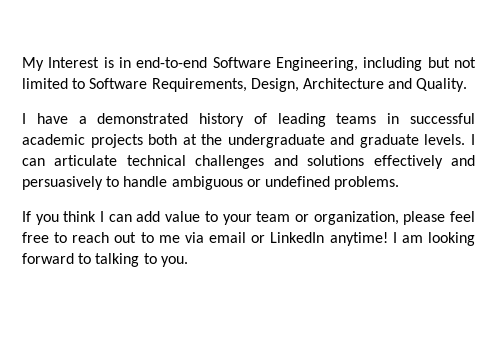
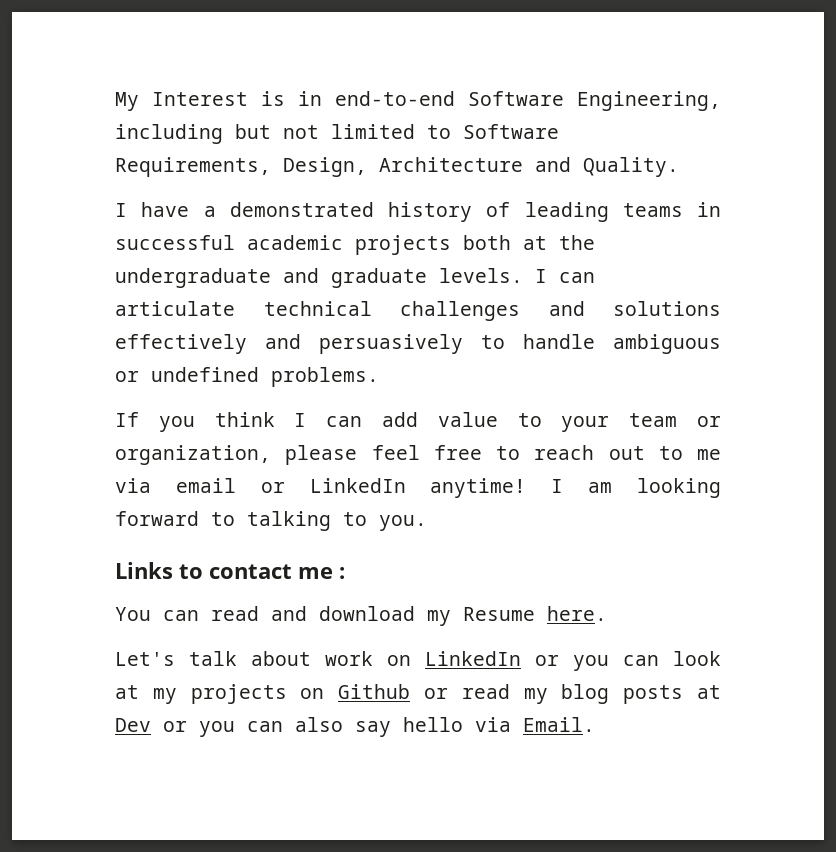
+ Links to contact me :
+ You can read and download my Resume here.
+ Let's talk about work on LinkedIn or you can look at my projects on Github or read my blog posts at Dev or you can also say hello via Email.

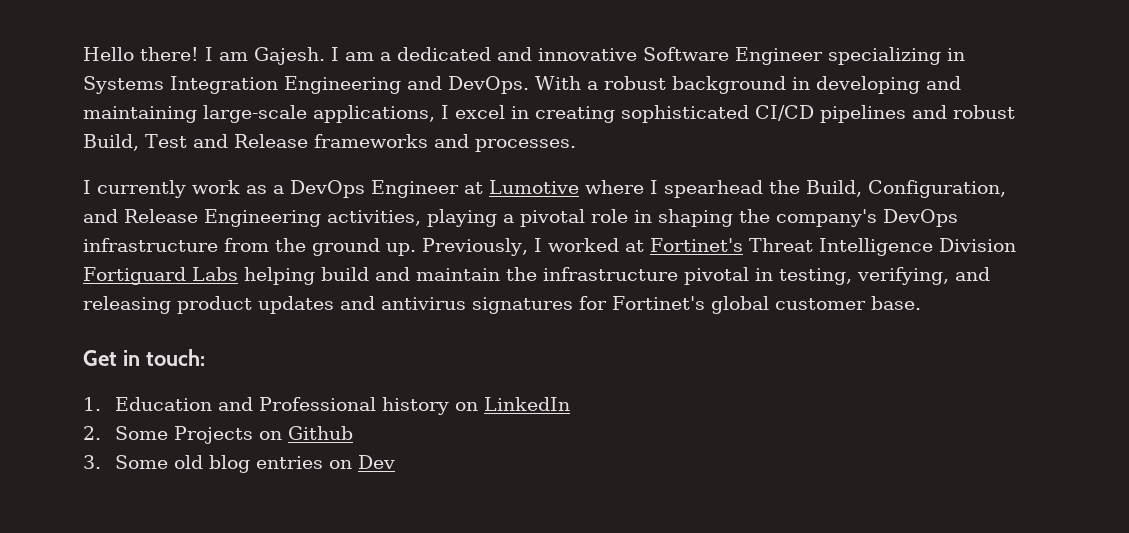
- My Interest is in end-to-end Software Engineering, including but not limited to Software Requirements, Design, Architecture and Quality.
- I have a demonstrated history of leading teams in successful academic projects both at the undergraduate and graduate levels. I can articulate technical challenges and solutions effectively and persuasively to handle ambiguous or undefined problems.
- If you think I can add value to your team or organization, please feel free to reach out to me via email or LinkedIn anytime! I am looking forward to talking to you.
- Links to contact me :
- You can read and download my Resume here.
- Let's talk about work on LinkedIn or you can look at my projects on Github or read my blog posts at Dev or you can also say hello via Email.
+ Hello there! I am Gajesh. I am a dedicated and innovative Software Engineer specializing in Systems Integration Engineering and DevOps. With a robust background in developing and maintaining large-scale applications, I excel in creating sophisticated CI/CD pipelines and robust Build, Test and Release frameworks and processes.
+ I currently work as a DevOps Engineer at Lumotive where I spearhead the Build, Configuration, and Release Engineering activities, playing a pivotal role in shaping the company's DevOps infrastructure from the ground up. Previously, I worked at Fortinet's Threat Intelligence Division Fortiguard Labs helping build and maintain the infrastructure pivotal in testing, verifying, and releasing product updates and antivirus signatures for Fortinet's global customer base.
+ Get in touch:
+ 1. Education and Professional history on LinkedIn
+ 2. Some Projects on Github
+ 3. Some old blog entries on Dev

